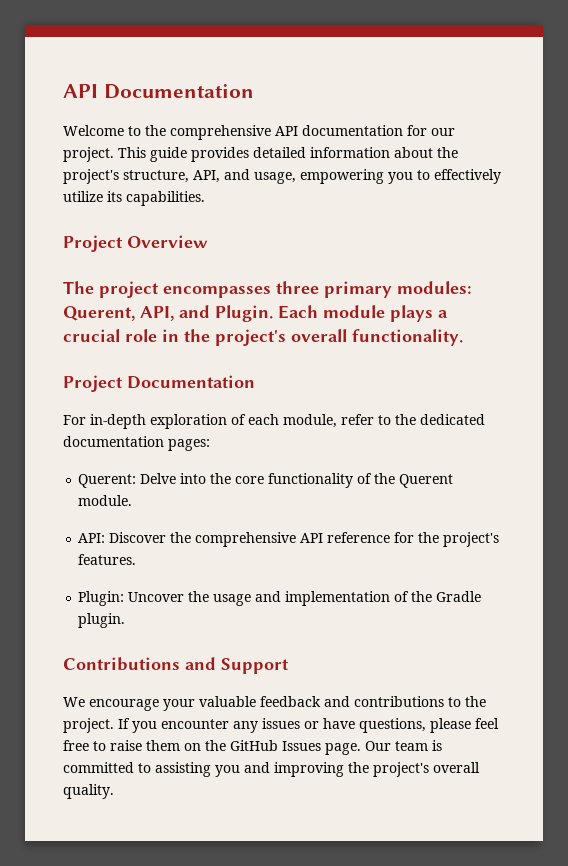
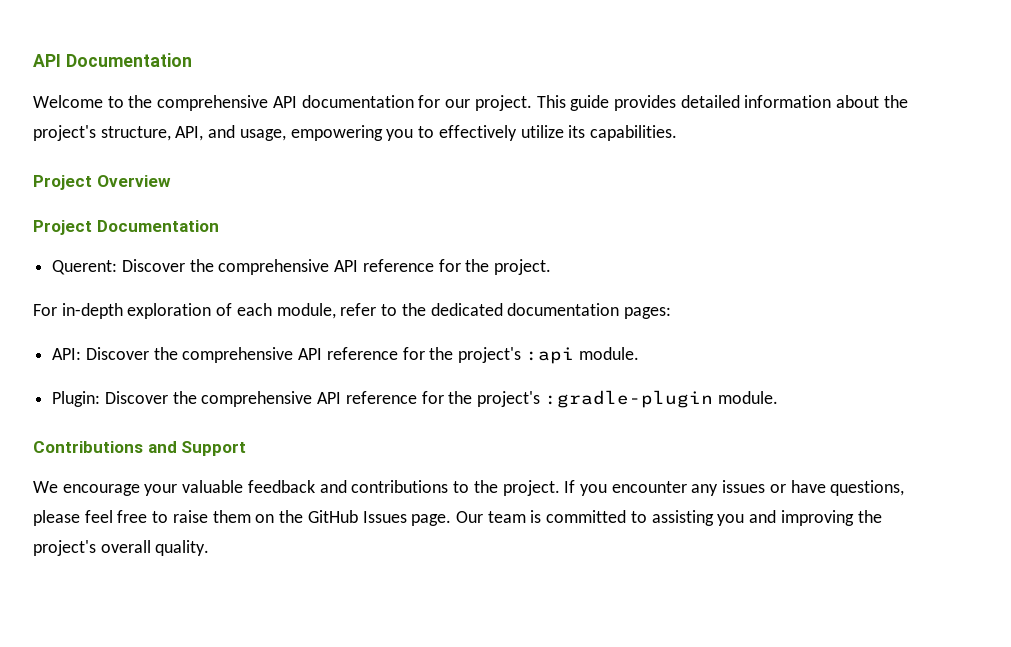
- The project encompasses three primary modules: Querent, API, and Plugin. Each module plays a crucial role in the project's overall functionality.
  Project Documentation
+ Querent: Discover the comprehensive API reference for the project.
- Querent: Delve into the core functionality of the Querent module.
- API: Discover the comprehensive API reference for the project's features.
+ API: Discover the comprehensive API reference for the project's :api module.
- Plugin: Uncover the usage and implementation of the Gradle plugin.
+ Plugin: Discover the comprehensive API reference for the project's :gradle-plugin module.

